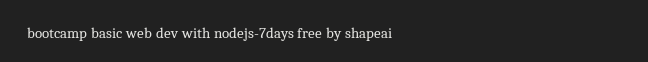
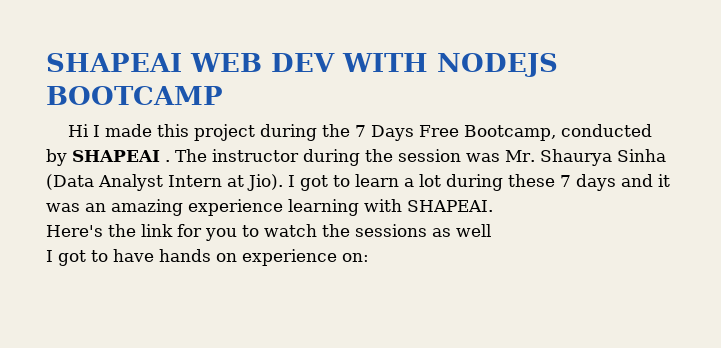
- bootcamp basic web dev with nodejs-7days free by shapeai
+ SHAPEAI WEB DEV WITH NODEJS BOOTCAMP
+ Hi I made this project during the 7 Days Free Bootcamp, conducted by SHAPEAI . The instructor during the session was Mr. Shaurya Sinha (Data Analyst Intern at Jio). I got to learn a lot during these 7 days and it was an amazing experience learning with SHAPEAI.
+ Here's the link for you to watch the sessions as well
+ I got to have hands on experience on:

